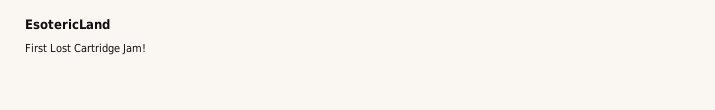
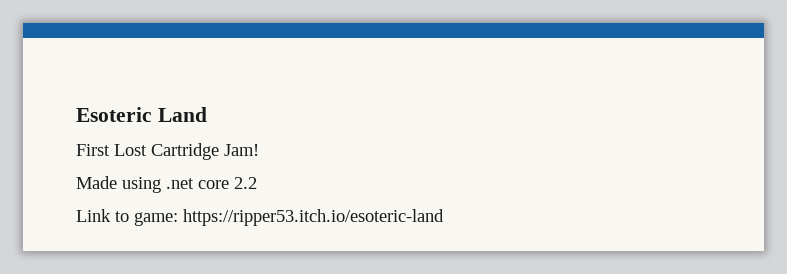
- EsotericLand
+ Esoteric Land
+ Made using .net core 2.2
+ Link to game: https://ripper53.itch.io/esoteric-land

